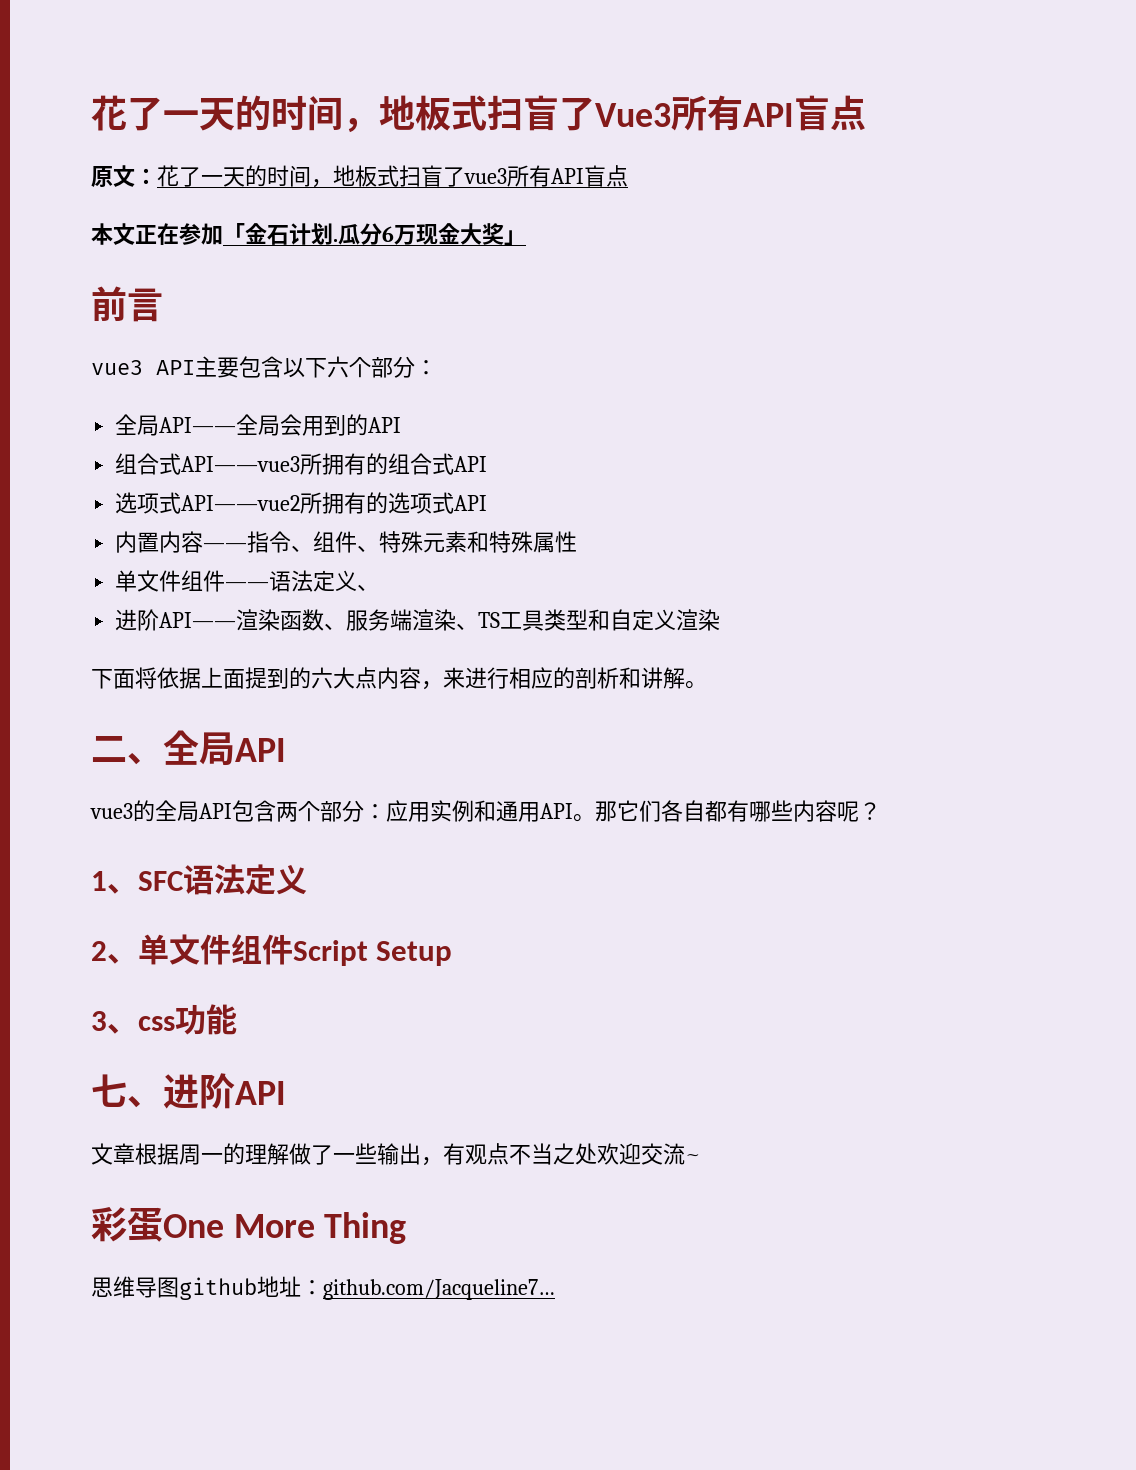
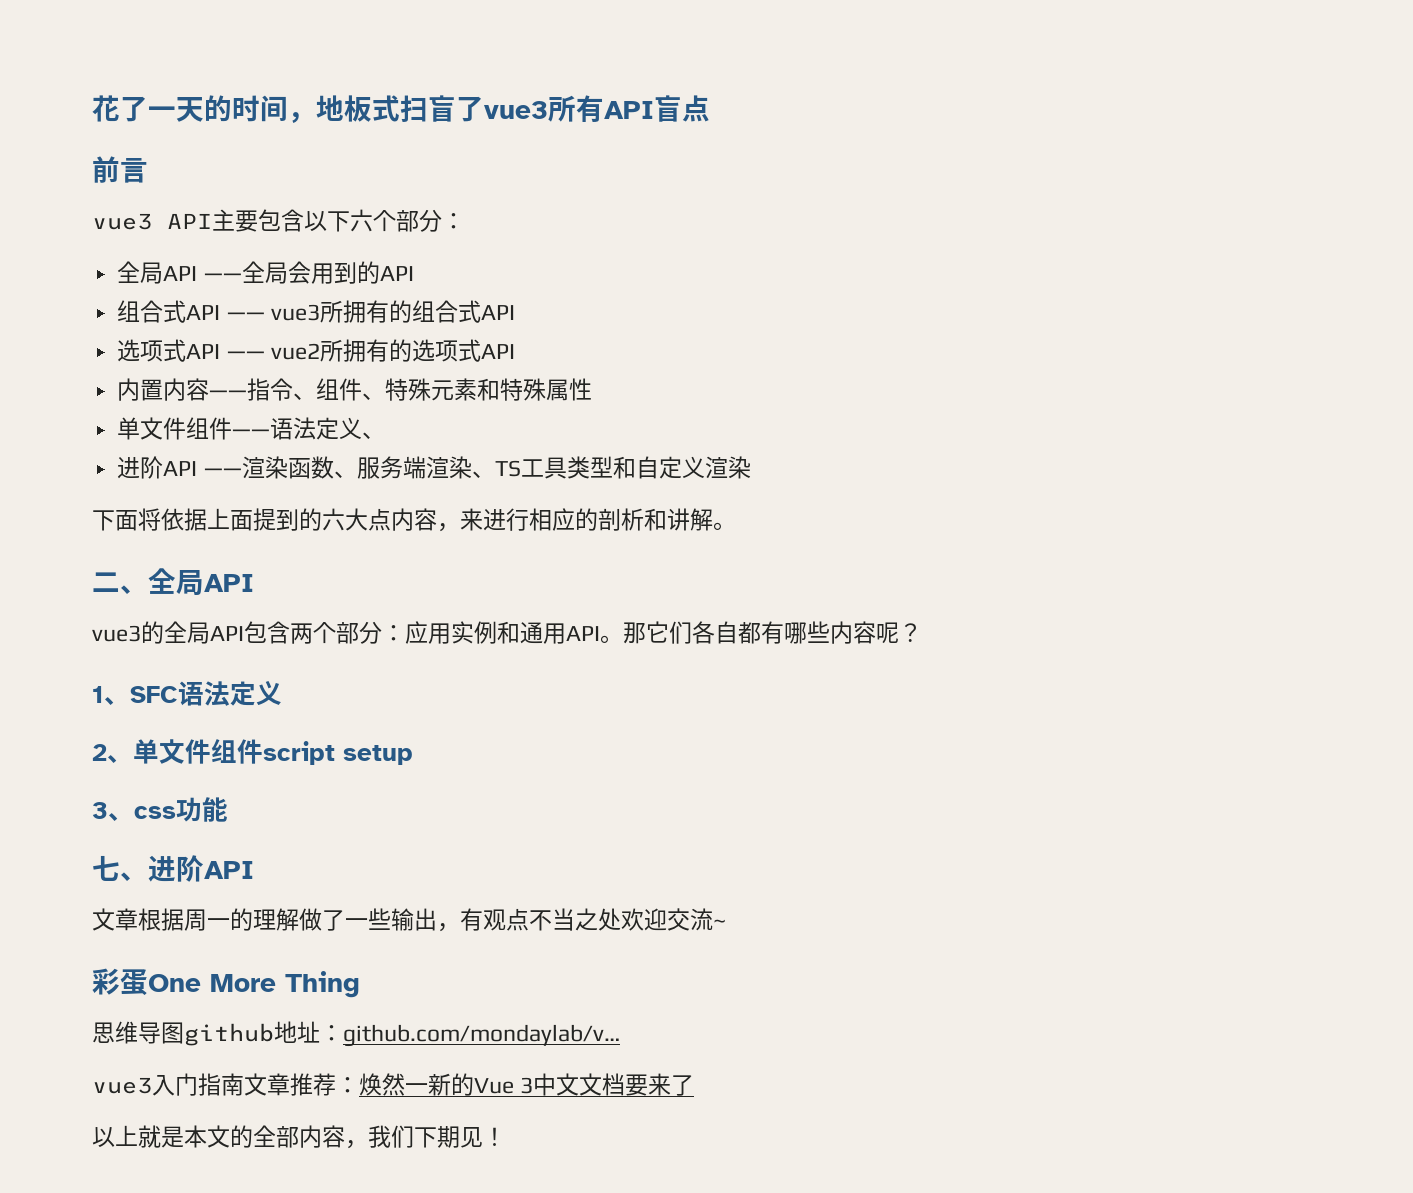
- 花了一天的时间，地板式扫盲了Vue3所有API盲点
- 原文：花了一天的时间，地板式扫盲了vue3所有API盲点
- 本文正在参加「金石计划.瓜分6万现金大奖」
+ 花了一天的时间，地板式扫盲了vue3所有API盲点
- 全局API——全局会用到的API
+ 全局API ——全局会用到的API
- 组合式API——vue3所拥有的组合式API
+ 组合式API —— vue3所拥有的组合式API
- 选项式API——vue2所拥有的选项式API
+ 选项式API —— vue2所拥有的选项式API
- 进阶API——渲染函数、服务端渲染、TS工具类型和自定义渲染
+ 进阶API ——渲染函数、服务端渲染、TS工具类型和自定义渲染
- 2、单文件组件Script Setup
+ 2、单文件组件script setup
- 思维导图github地址：github.com/Jacqueline7…
+ 思维导图github地址：github.com/mondaylab/v…
+ vue3入门指南文章推荐：焕然一新的Vue 3中文文档要来了
+ 以上就是本文的全部内容，我们下期见！

